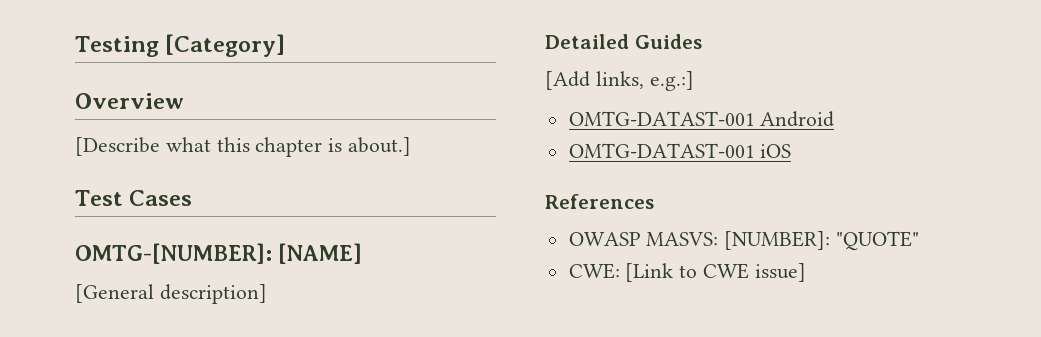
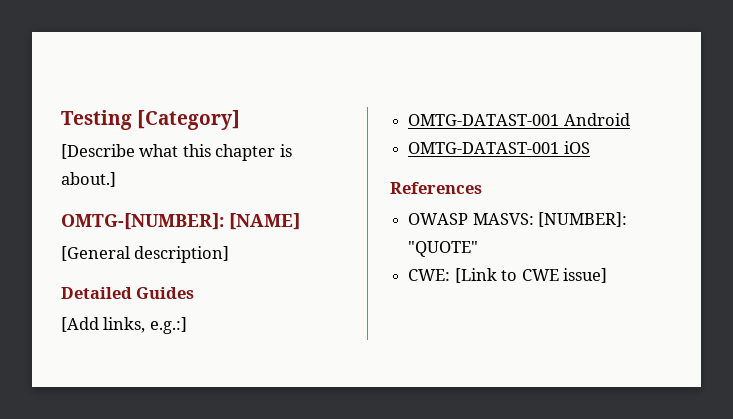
- Overview
- Test Cases

